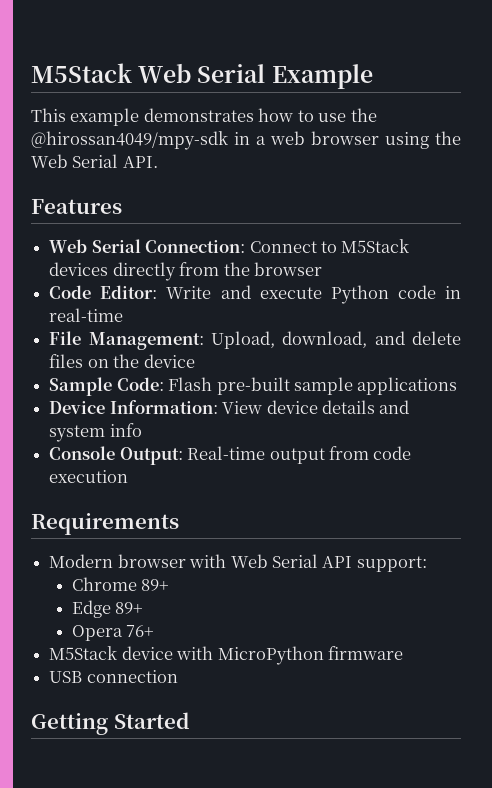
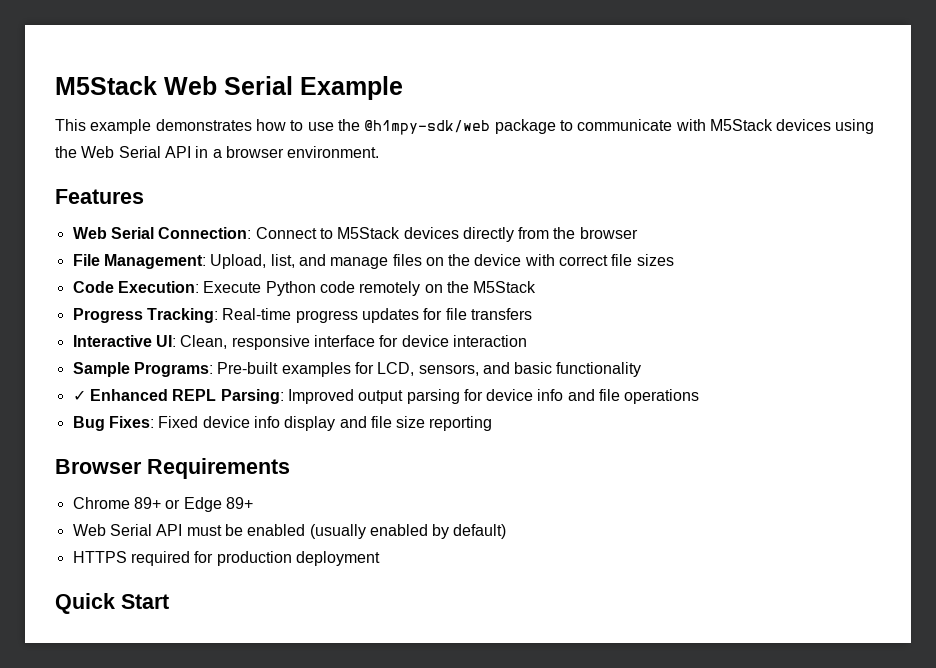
- This example demonstrates how to use the @hirossan4049/mpy-sdk in a web browser using the Web Serial API.
+ This example demonstrates how to use the @h1mpy-sdk/web package to communicate with M5Stack devices using the Web Serial API in a browser environment.
- Code Editor: Write and execute Python code in real-time
- File Management: Upload, download, and delete files on the device
- Sample Code: Flash pre-built sample applications
- Device Information: View device details and system info
- Console Output: Real-time output from code execution
- Requirements
- Modern browser with Web Serial API support:
- Chrome 89+
- Edge 89+
- Opera 76+
- M5Stack device with MicroPython firmware
- USB connection
- Getting Started
+ File Management: Upload, list, and manage files on the device with correct file sizes
+ Code Execution: Execute Python code remotely on the M5Stack
+ Progress Tracking: Real-time progress updates for file transfers
+ Interactive UI: Clean, responsive interface for device interaction
+ Sample Programs: Pre-built examples for LCD, sensors, and basic functionality
+ ✓ Enhanced REPL Parsing: Improved output parsing for device info and file operations
+ Bug Fixes: Fixed device info display and file size reporting
+ Browser Requirements
+ Chrome 89+ or Edge 89+
+ Web Serial API must be enabled (usually enabled by default)
+ HTTPS required for production deployment
+ Quick Start

